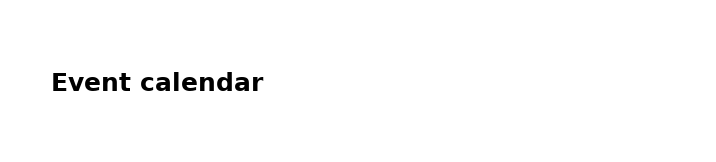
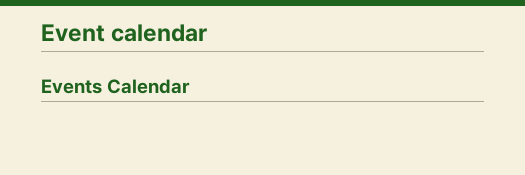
+ Events Calendar

